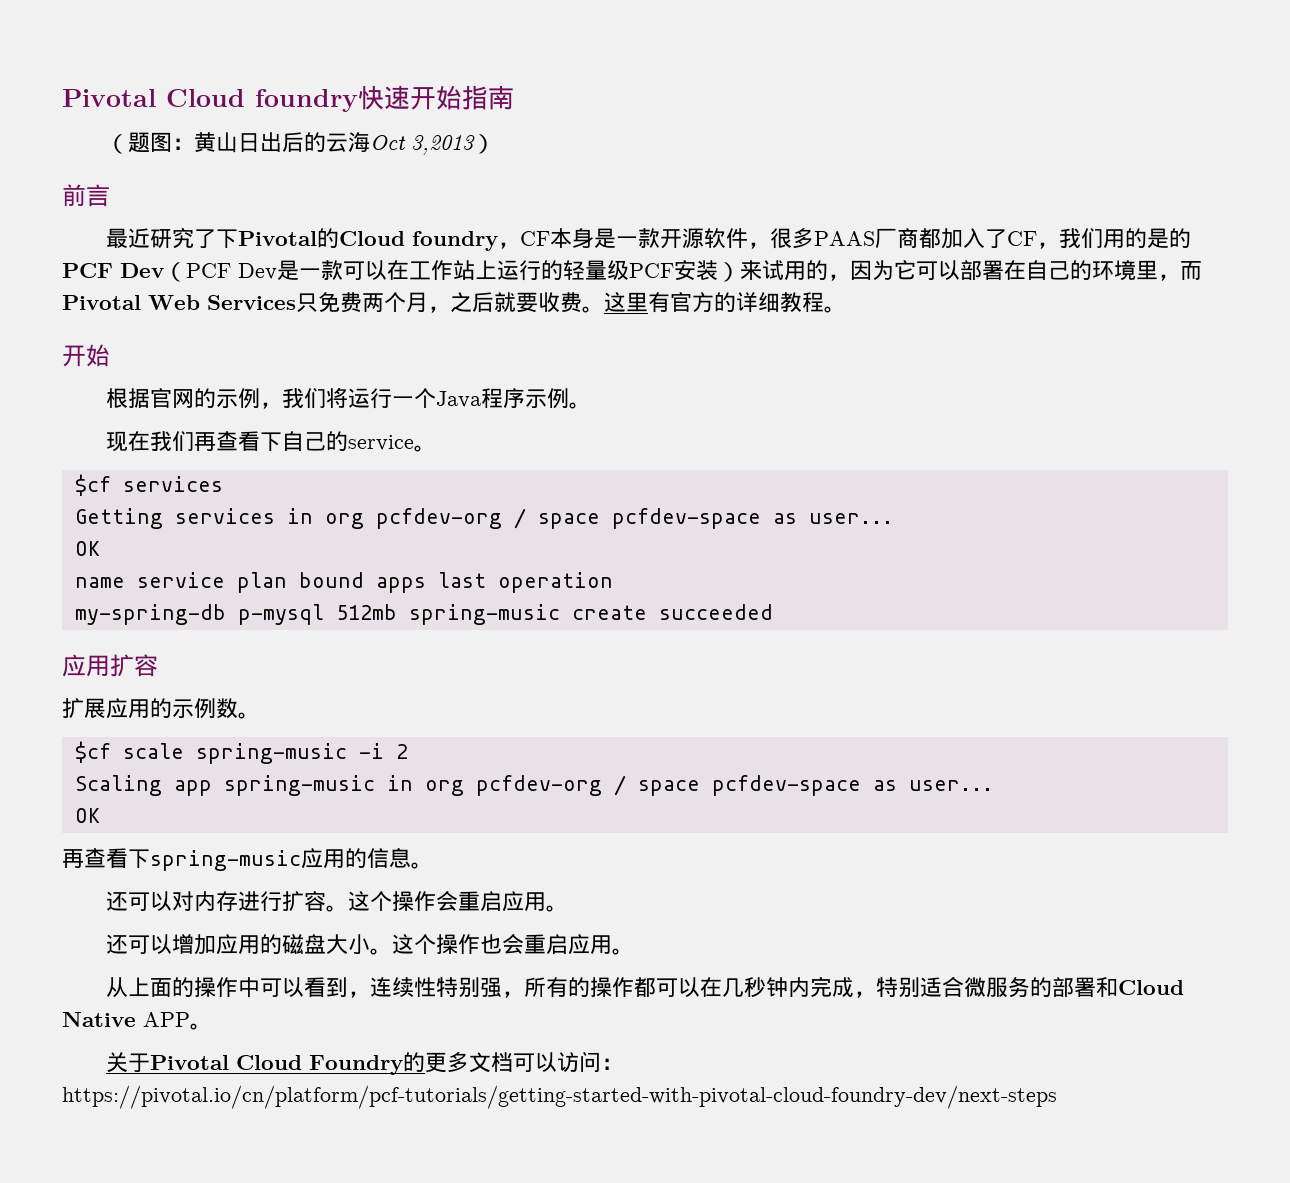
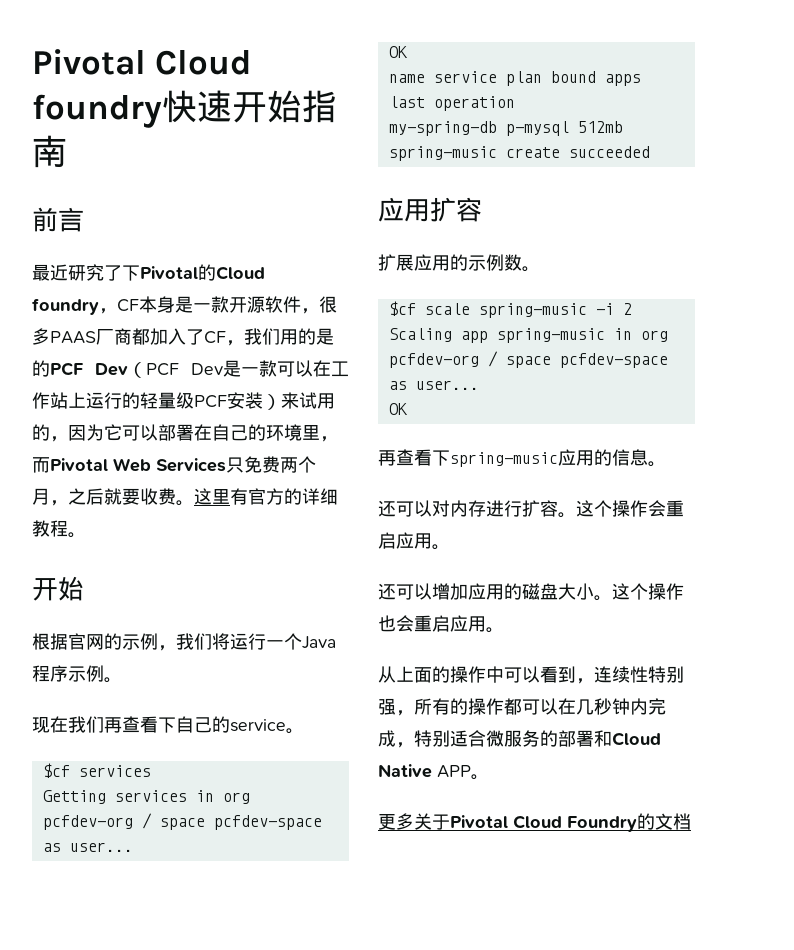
- （题图：黄山日出后的云海Oct 3,2013）
- 关于Pivotal Cloud Foundry的更多文档可以访问：https://pivotal.io/cn/platform/pcf-tutorials/getting-started-with-pivotal-cloud-foundry-dev/next-steps
+ 更多关于Pivotal Cloud Foundry的文档

